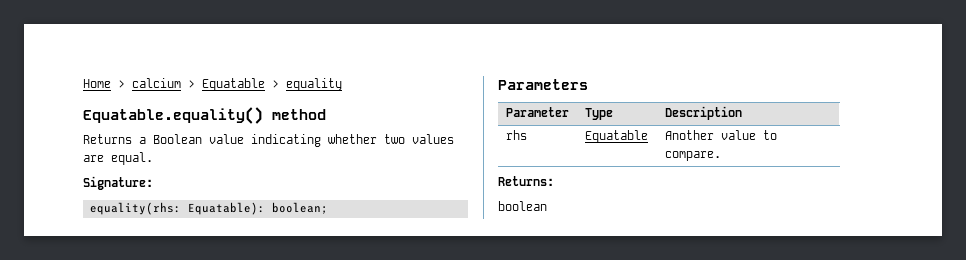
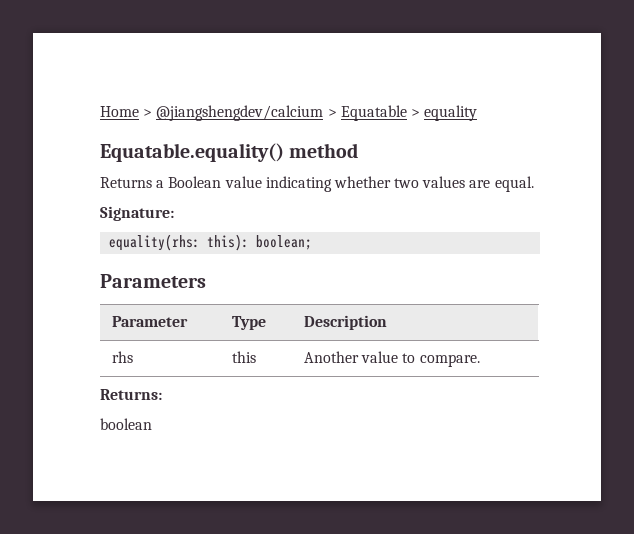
- Home > calcium > Equatable > equality
+ Home > @jiangshengdev/calcium > Equatable > equality
- equality(rhs: Equatable): boolean;
+ equality(rhs: this): boolean;
- rhs | Equatable | Another value to compare.
+ rhs | this | Another value to compare.

